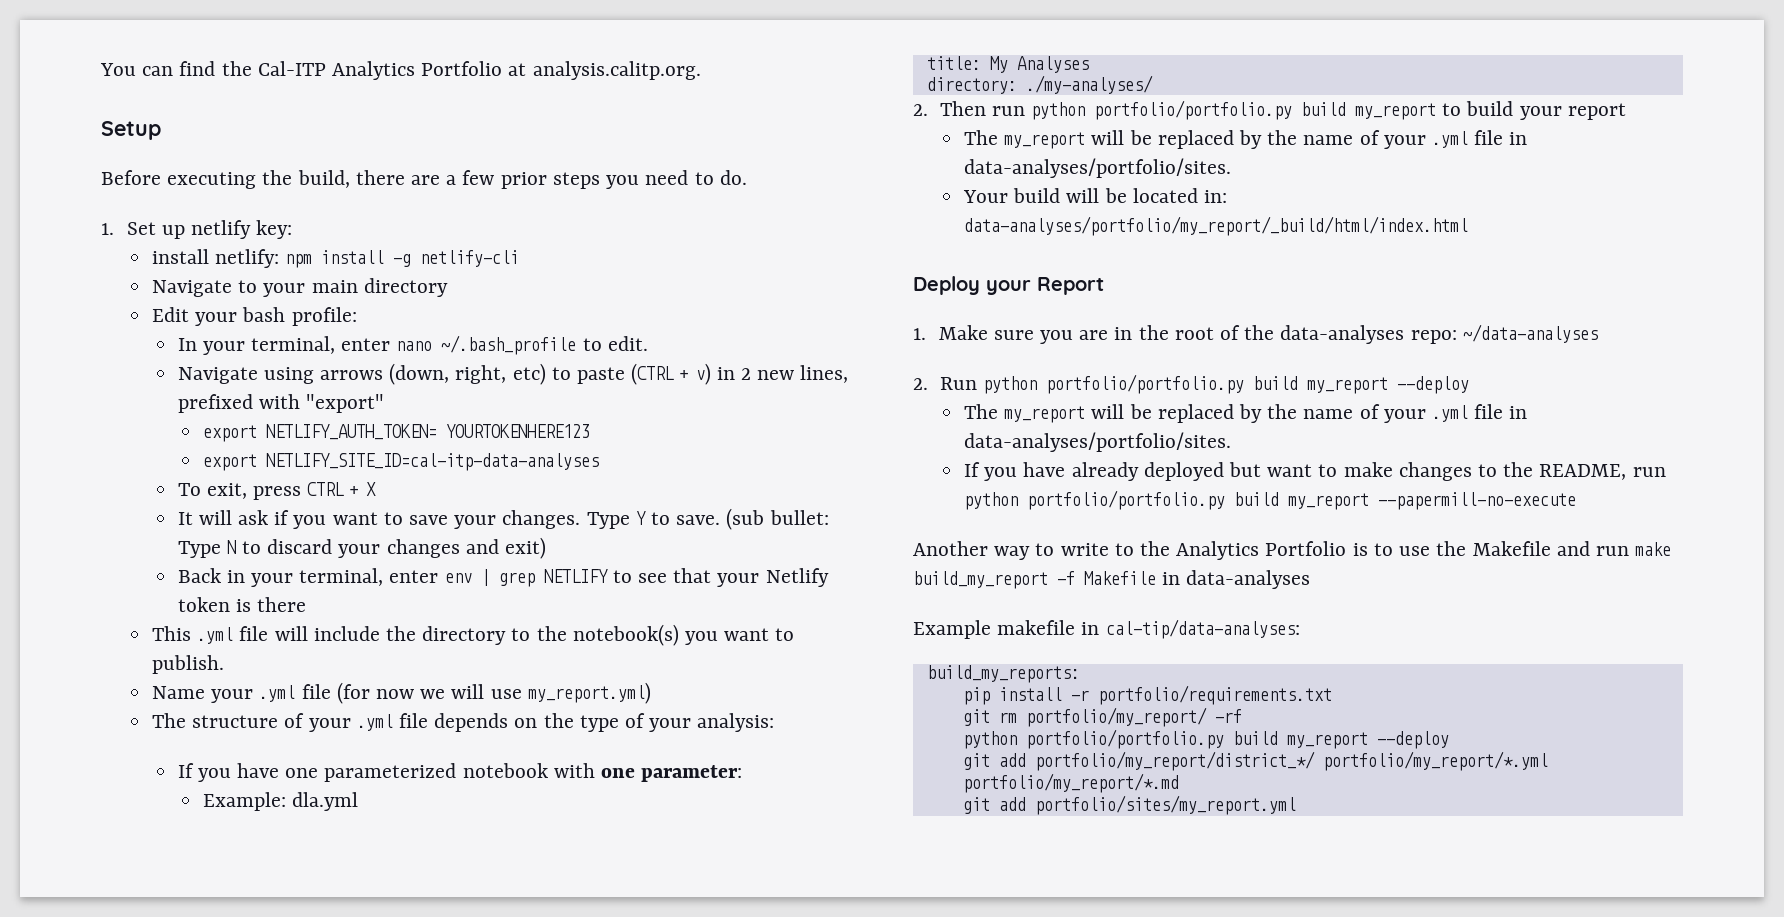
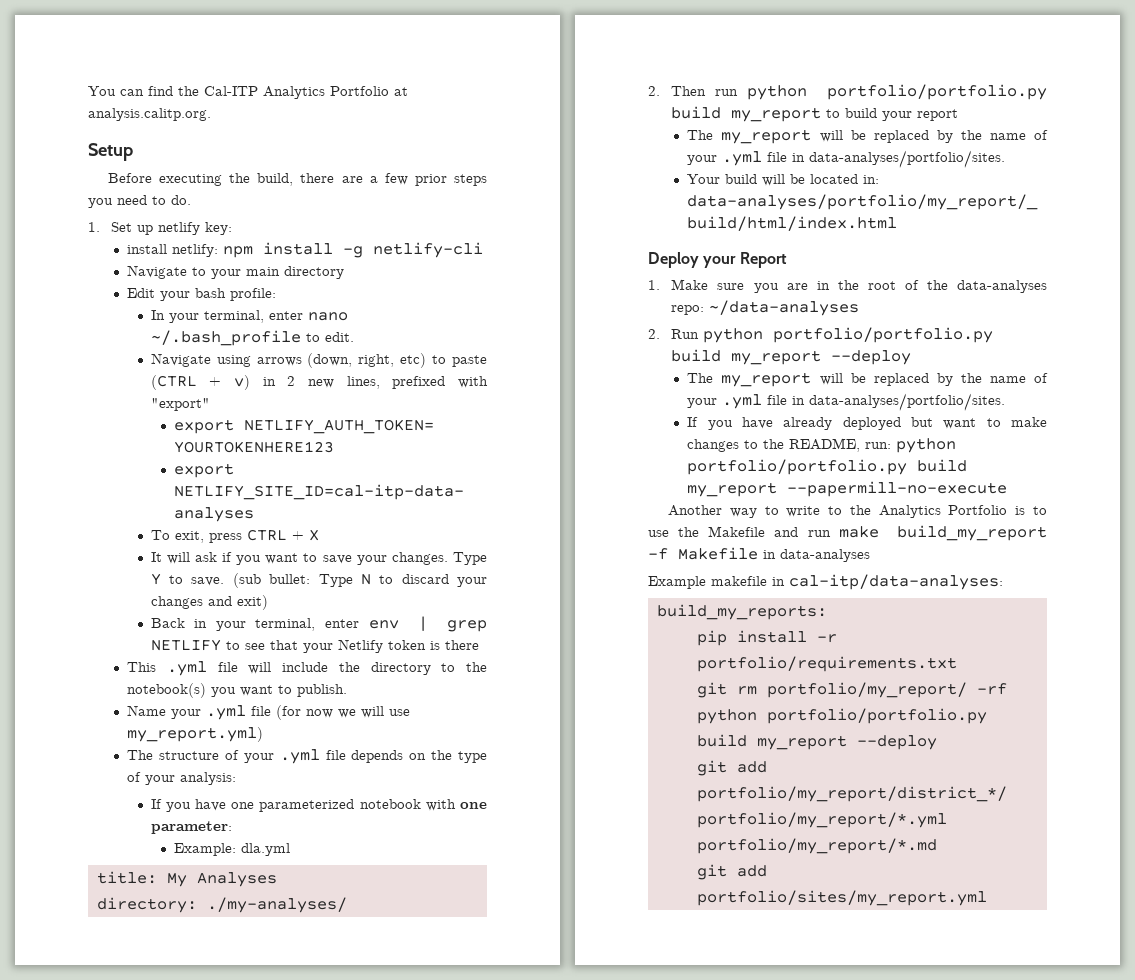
- If you have already deployed but want to make changes to the README, run python portfolio/portfolio.py build my_report --papermill-no-execute
+ If you have already deployed but want to make changes to the README, run: python portfolio/portfolio.py build my_report --papermill-no-execute
- Example makefile in cal-tip/data-analyses:
+ Example makefile in cal-itp/data-analyses:

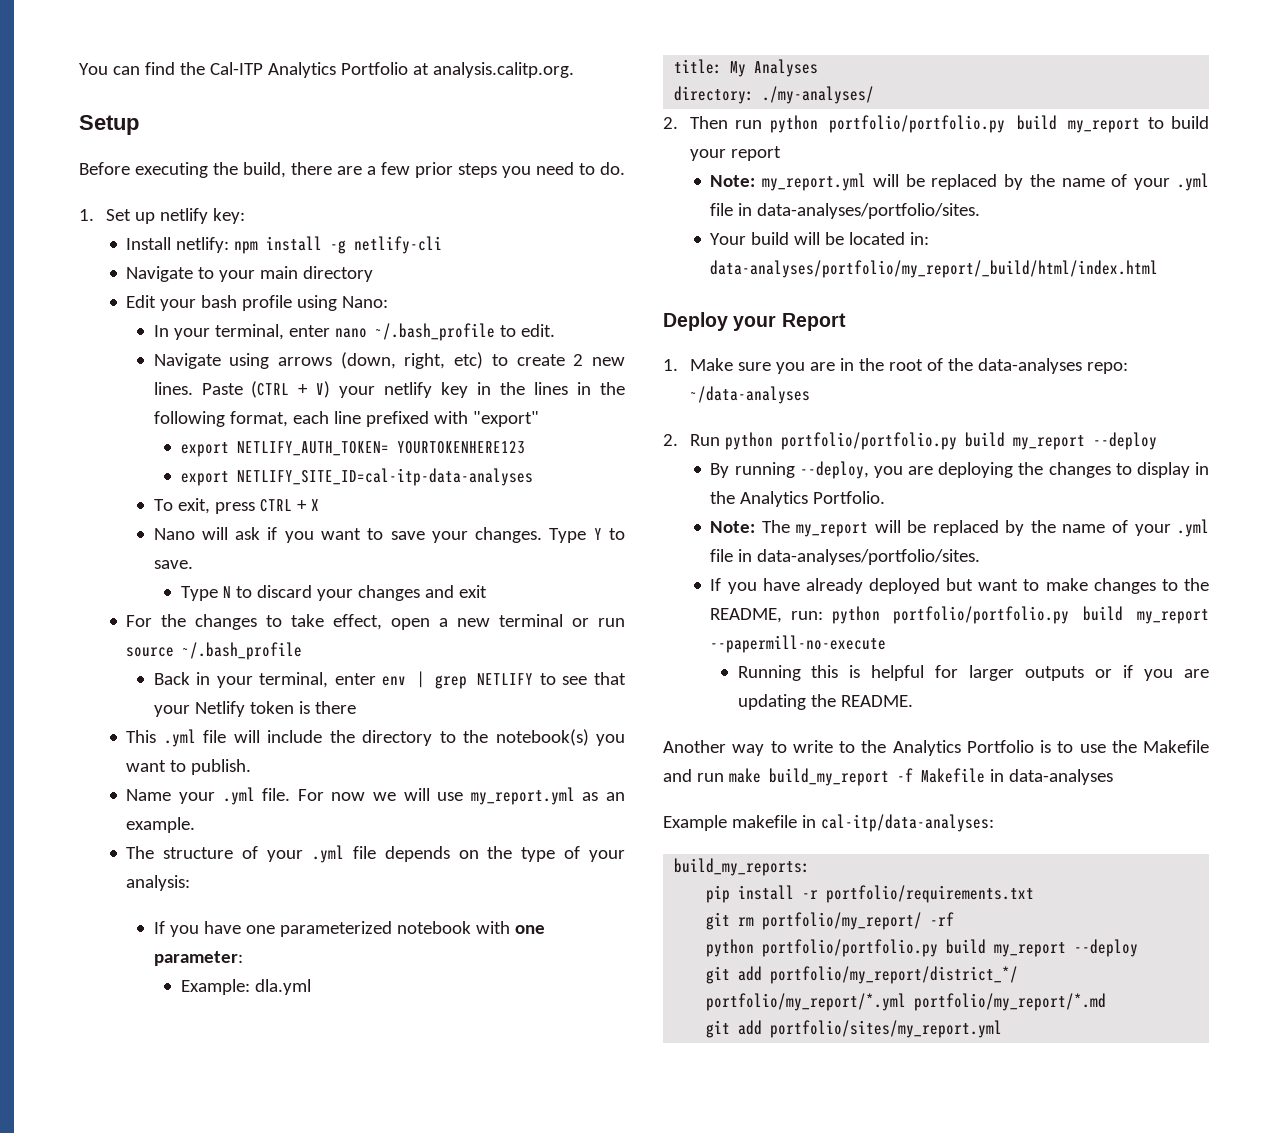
- install netlify: npm install -g netlify-cli
+ Install netlify: npm install -g netlify-cli
- Edit your bash profile:
+ Edit your bash profile using Nano:
- Navigate using arrows (down, right, etc) to paste (CTRL + v) in 2 new lines, prefixed with "export"
+ Navigate using arrows (down, right, etc) to create 2 new lines. Paste (CTRL + V) your netlify key in the lines in the following format, each line prefixed with "export"
- It will ask if you want to save your changes.
+ Nano will ask if you want to save your changes.
- Type Y to save. (sub bullet: Type N to discard your changes and exit)
+ Type Y to save.
+ Type N to discard your changes and exit
+ For the changes to take effect, open a new terminal or run source ~/.bash_profile
- Name your .yml file (for now we will use my_report.yml)
+ Name your .yml file. For now we will use my_report.yml as an example.
  2. Then run python portfolio/portfolio.py build my_report to build your report
- The my_report will be replaced by the name of your .yml file in data-analyses/portfolio/sites.
+ Note: my_report.yml will be replaced by the name of your .yml file in data-analyses/portfolio/sites.
  2. Run python portfolio/portfolio.py build my_report --deploy
- The my_report will be replaced by the name of your .yml file in data-analyses/portfolio/sites.
+ By running --deploy, you are deploying the changes to display in the Analytics Portfolio.
+ Note: The my_report will be replaced by the name of your .yml file in data-analyses/portfolio/sites.
+ Running this is helpful for larger outputs or if you are updating the README.

